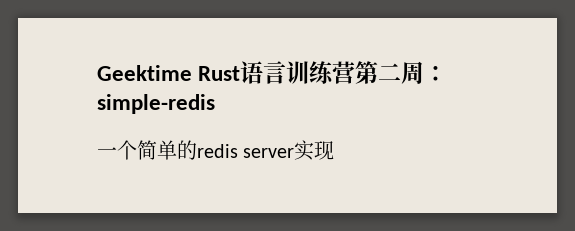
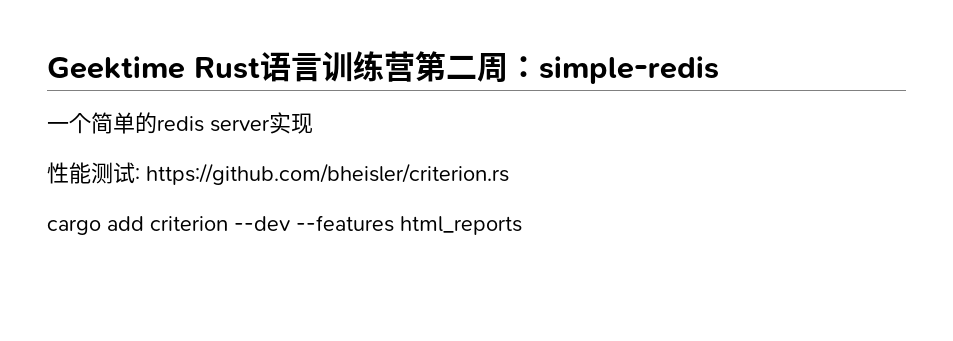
+ 性能测试: https://github.com/bheisler/criterion.rs
+ cargo add criterion --dev --features html_reports

